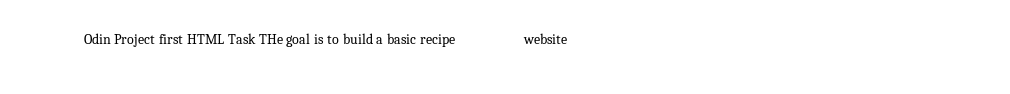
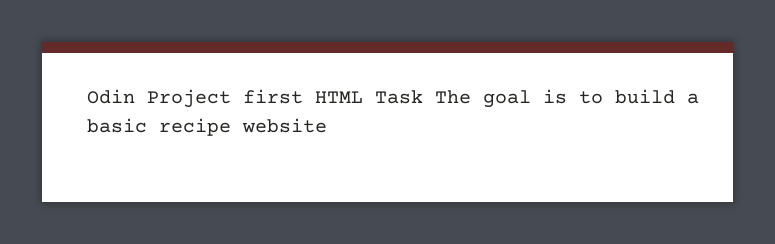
- Odin Project first HTML Task THe goal is to build a basic recipe website
+ Odin Project first HTML Task The goal is to build a basic recipe website

